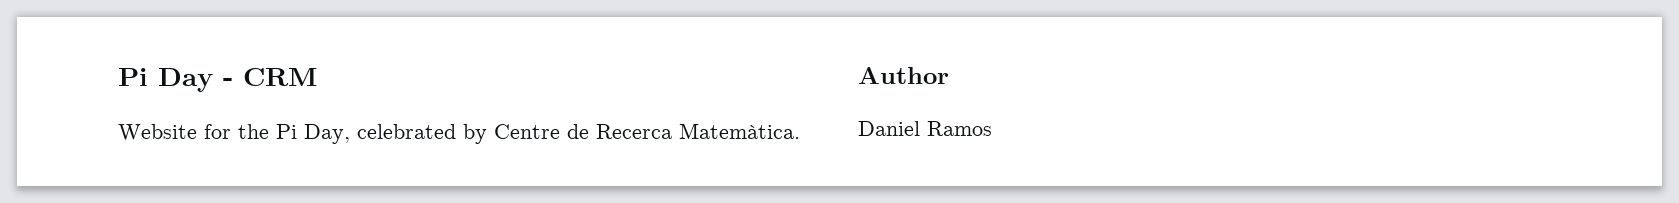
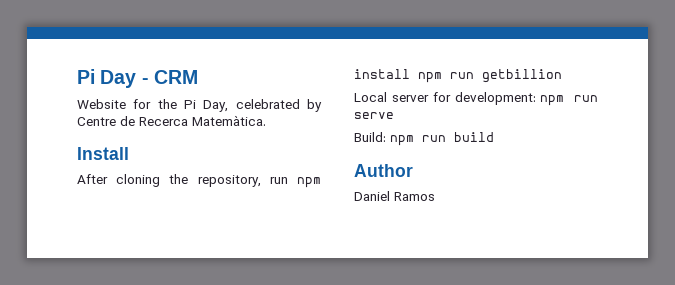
+ Install
+ After cloning the repository, run npm install npm run getbillion
+ Local server for development: npm run serve
+ Build: npm run build

